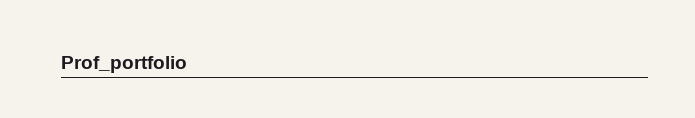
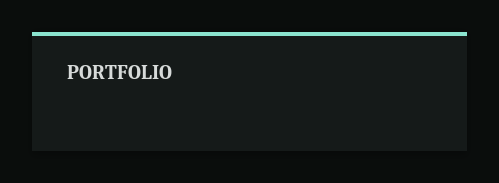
- Prof_portfolio
+ PORTFOLIO

